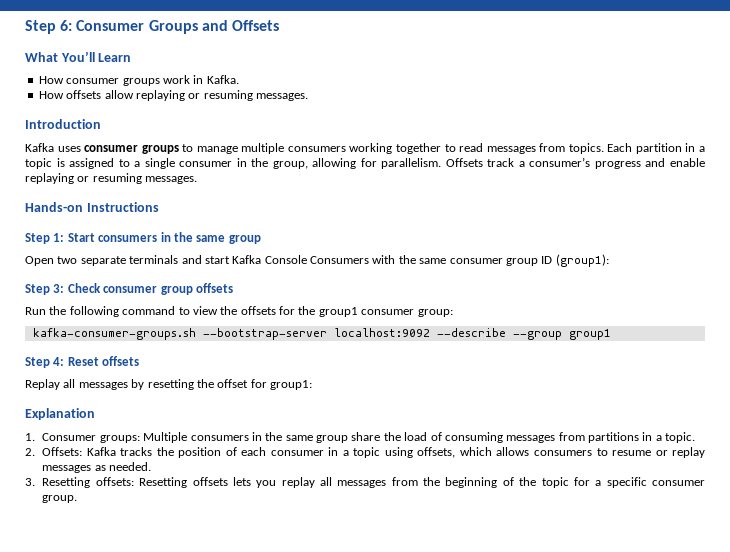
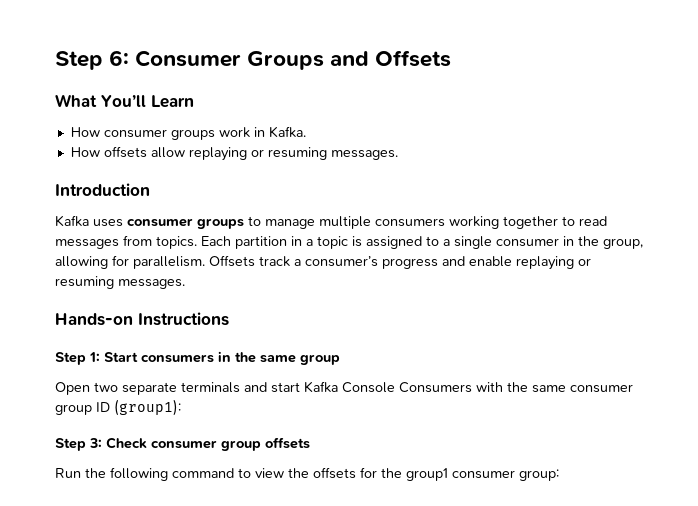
- kafka-consumer-groups.sh --bootstrap-server localhost:9092 --describe --group group1
- Step 4: Reset offsets
- Replay all messages by resetting the offset for group1:
- Explanation
- 1. Consumer groups: Multiple consumers in the same group share the load of consuming messages from partitions in a topic.
- 2. Offsets: Kafka tracks the position of each consumer in a topic using offsets, which allows consumers to resume or replay messages as needed.
- 3. Resetting offsets: Resetting offsets lets you replay all messages from the beginning of the topic for a specific consumer group.

